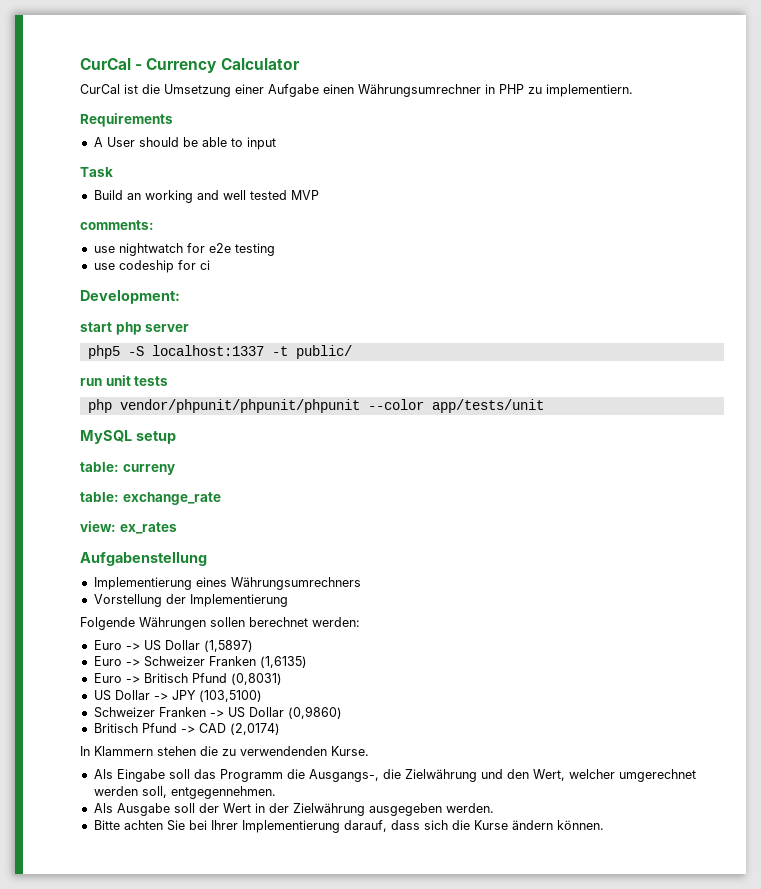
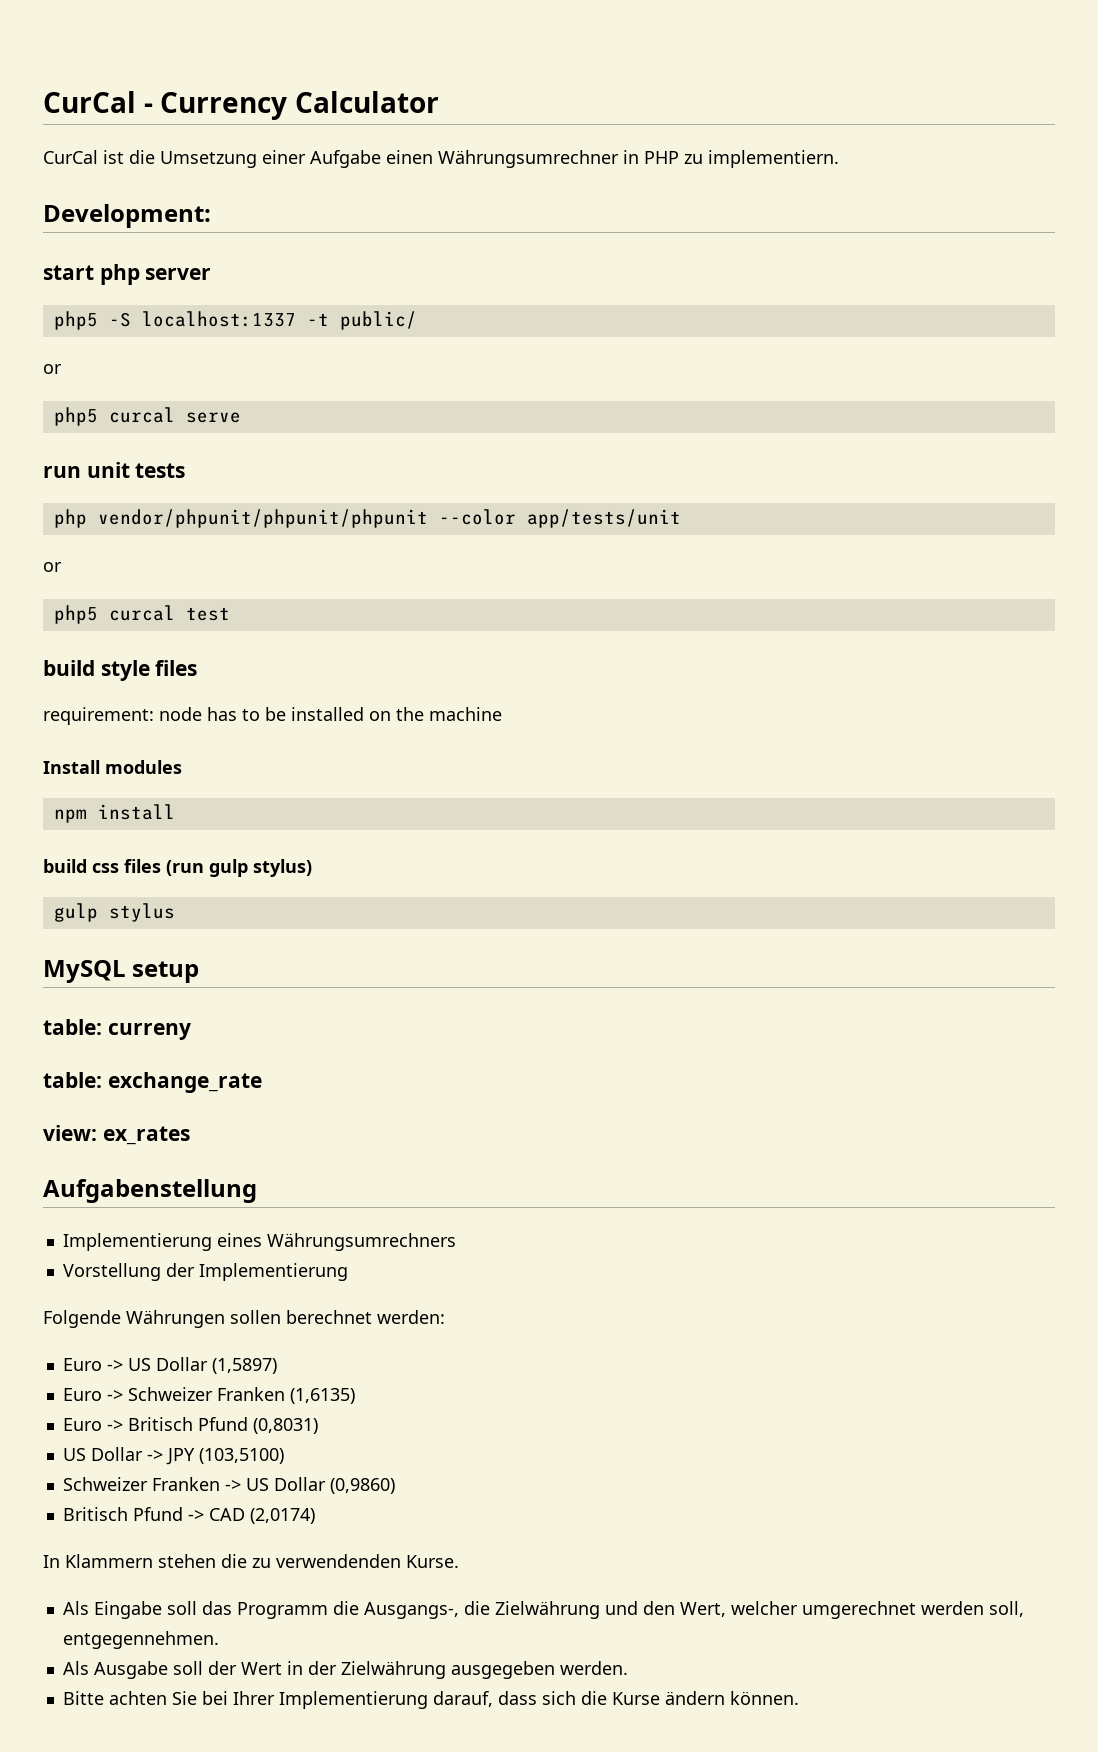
- Requirements
- A User should be able to input
- Task
- Build an working and well tested MVP
- comments:
- use nightwatch for e2e testing
- use codeship for ci
  php5 -S localhost:1337 -t public/
+ or
+ php5 curcal serve
  php vendor/phpunit/phpunit/phpunit --color app/tests/unit
+ or
+ php5 curcal test
+ build style files
+ requirement: node has to be installed on the machine
+ Install modules
+ npm install
+ build css files (run gulp stylus)
+ gulp stylus

